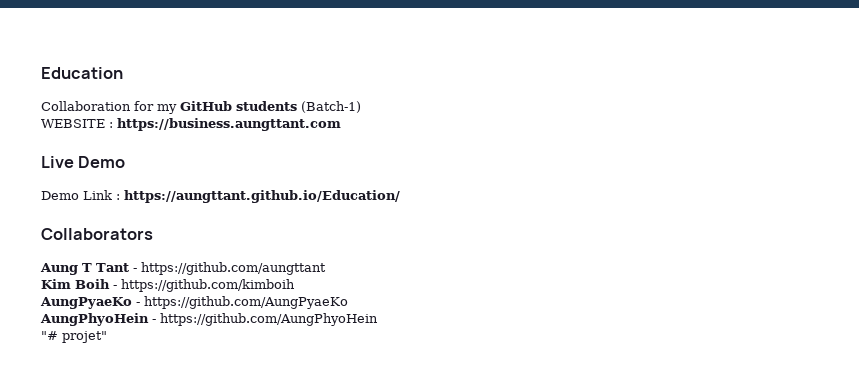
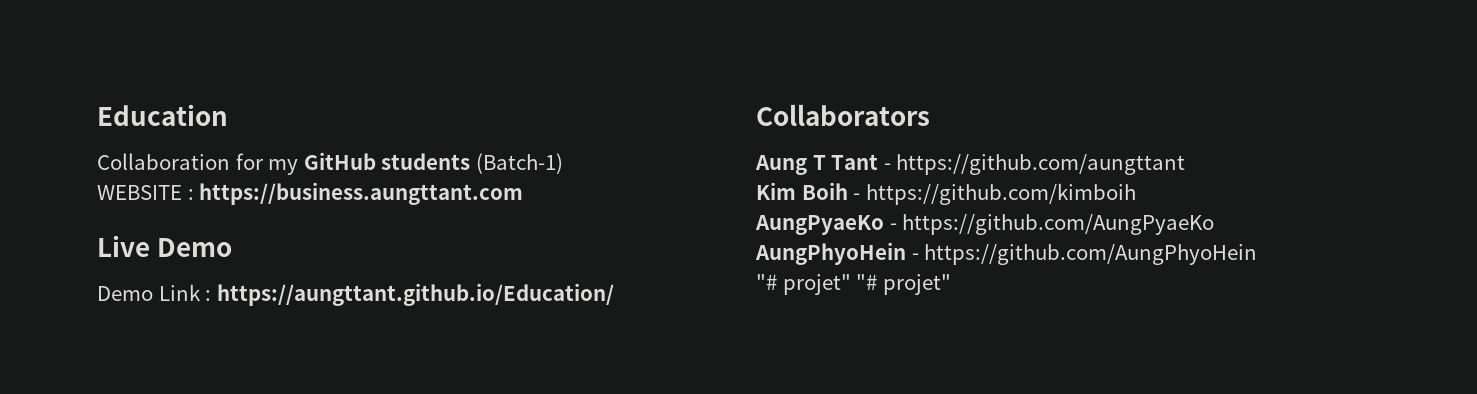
- "# projet"
+ "# projet" "# projet"

